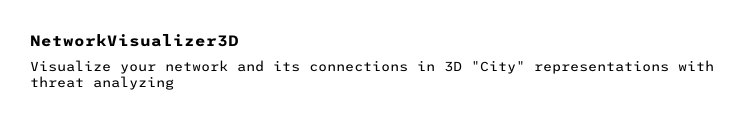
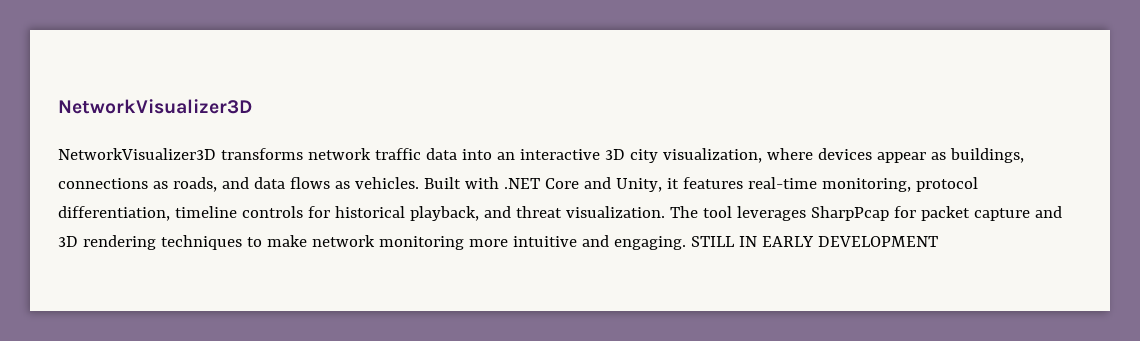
- Visualize your network and its connections in 3D "City" representations with threat analyzing
+ NetworkVisualizer3D transforms network traffic data into an interactive 3D city visualization, where devices appear as buildings, connections as roads, and data flows as vehicles. Built with .NET Core and Unity, it features real-time monitoring, protocol differentiation, timeline controls for historical playback, and threat visualization. The tool leverages SharpPcap for packet capture and 3D rendering techniques to make network monitoring more intuitive and engaging. STILL IN EARLY DEVELOPMENT

